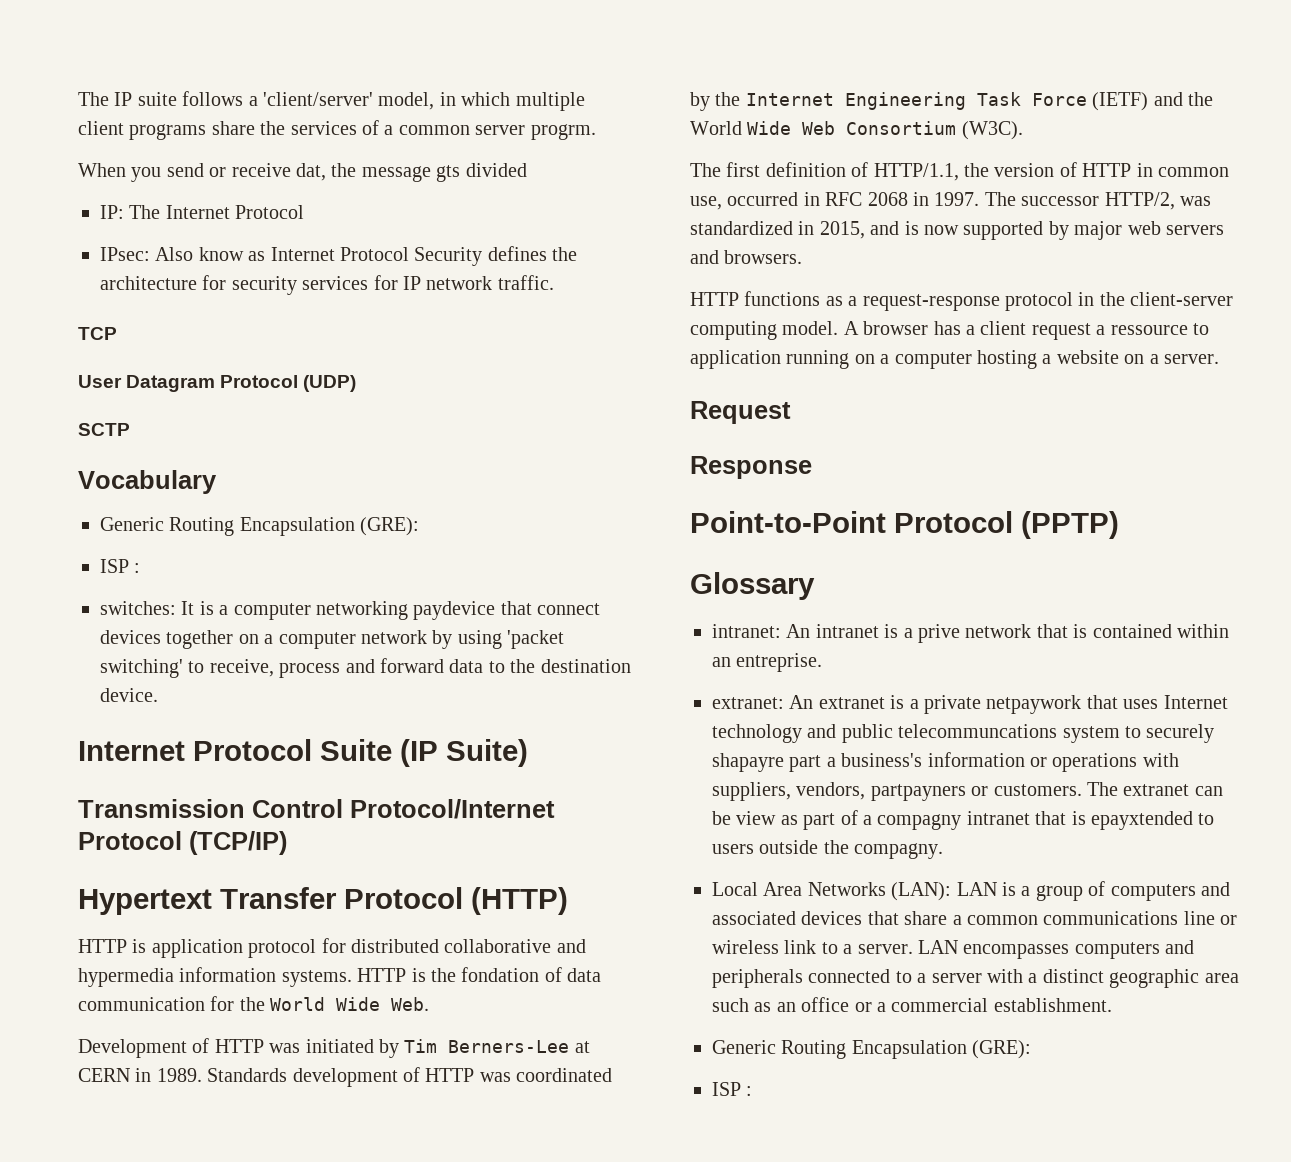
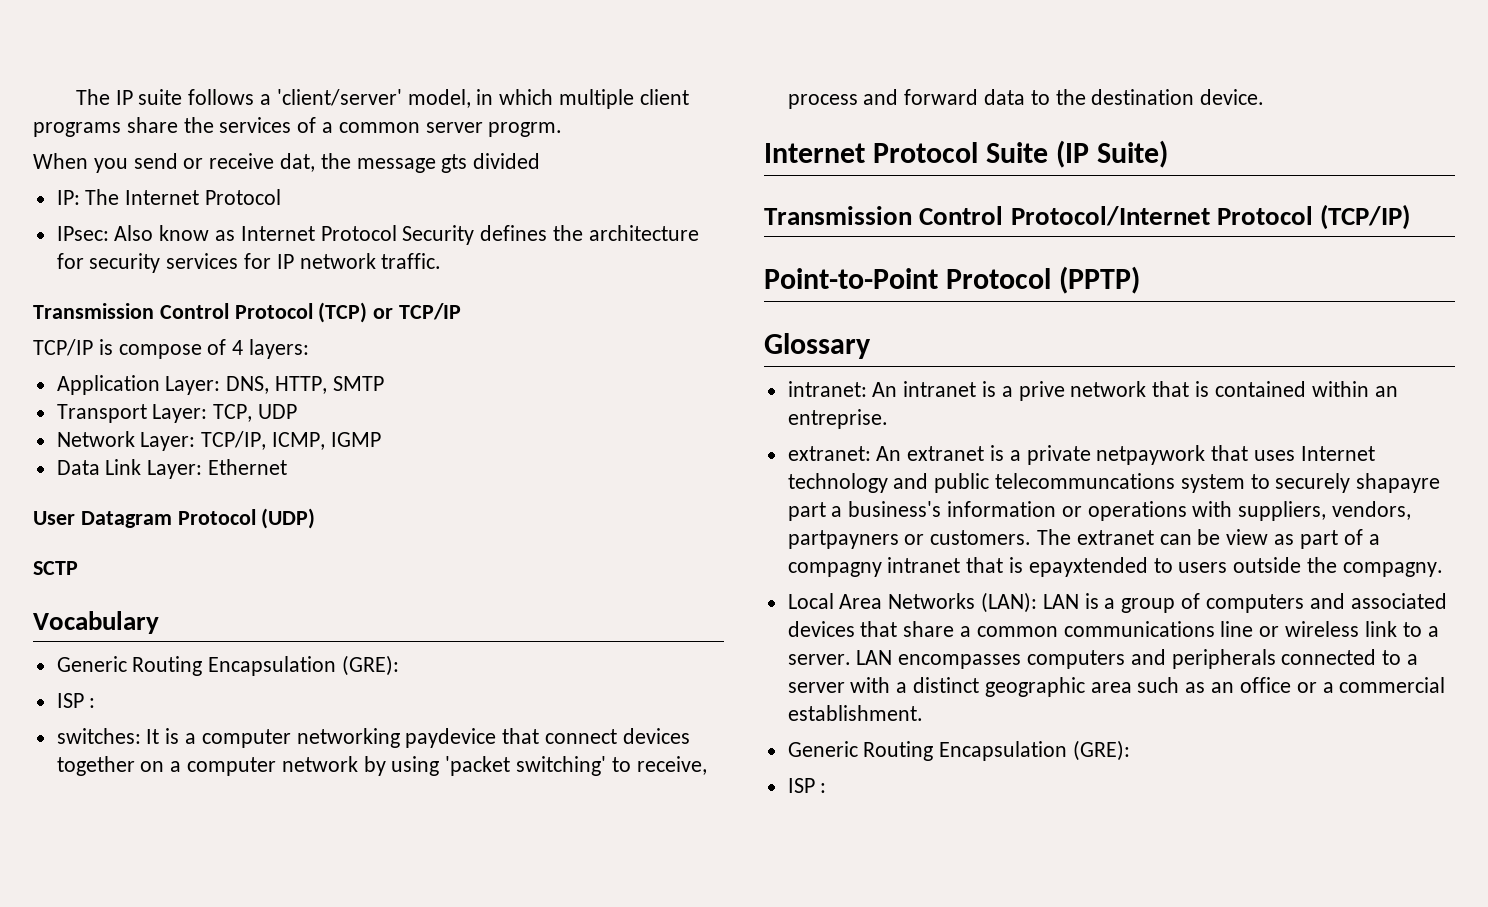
- TCP
+ Transmission Control Protocol (TCP) or TCP/IP
+ TCP/IP is compose of 4 layers:
+ Application Layer: DNS, HTTP, SMTP
+ Transport Layer: TCP, UDP
+ Network Layer: TCP/IP, ICMP, IGMP
+ Data Link Layer: Ethernet
- Hypertext Transfer Protocol (HTTP)
- HTTP is application protocol for distributed collaborative and hypermedia information systems. HTTP is the fondation of data communication for the World Wide Web.
- Development of HTTP was initiated by Tim Berners-Lee at CERN in 1989. Standards development of HTTP was coordinated by the Internet Engineering Task Force (IETF) and the World Wide Web Consortium (W3C).
- The first definition of HTTP/1.1, the version of HTTP in common use, occurred in RFC 2068 in 1997. The successor HTTP/2, was standardized in 2015, and is now supported by major web servers and browsers.
- HTTP functions as a request-response protocol in the client-server computing model. A browser has a client request a ressource to application running on a computer hosting a website on a server.
- Request
- Response

